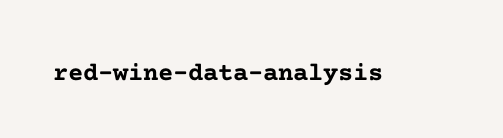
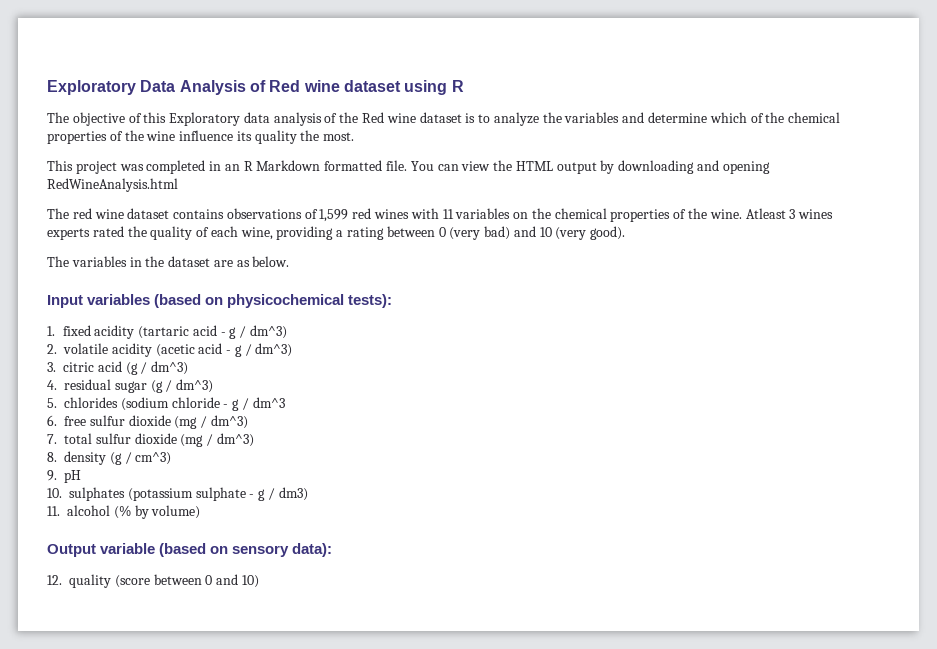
- red-wine-data-analysis
+ Exploratory Data Analysis of Red wine dataset using R
+ The objective of this Exploratory data analysis of the Red wine dataset is to analyze the variables and determine which of the chemical properties of the wine influence its quality the most.
+ This project was completed in an R Markdown formatted file. You can view the HTML output by downloading and opening RedWineAnalysis.html
+ The red wine dataset contains observations of 1,599 red wines with 11 variables on the chemical properties of the wine. Atleast 3 wines experts rated the quality of each wine, providing a rating between 0 (very bad) and 10 (very good).
+ The variables in the dataset are as below.
+ Input variables (based on physicochemical tests):
+ 1. fixed acidity (tartaric acid - g / dm^3)
+ 2. volatile acidity (acetic acid - g / dm^3)
+ 3. citric acid (g / dm^3)
+ 4. residual sugar (g / dm^3)
+ 5. chlorides (sodium chloride - g / dm^3
+ 6. free sulfur dioxide (mg / dm^3)
+ 7. total sulfur dioxide (mg / dm^3)
+ 8. density (g / cm^3)
+ 9. pH
+ 10. sulphates (potassium sulphate - g / dm3)
+ 11. alcohol (% by volume)
+ Output variable (based on sensory data):
+ 12. quality (score between 0 and 10)

